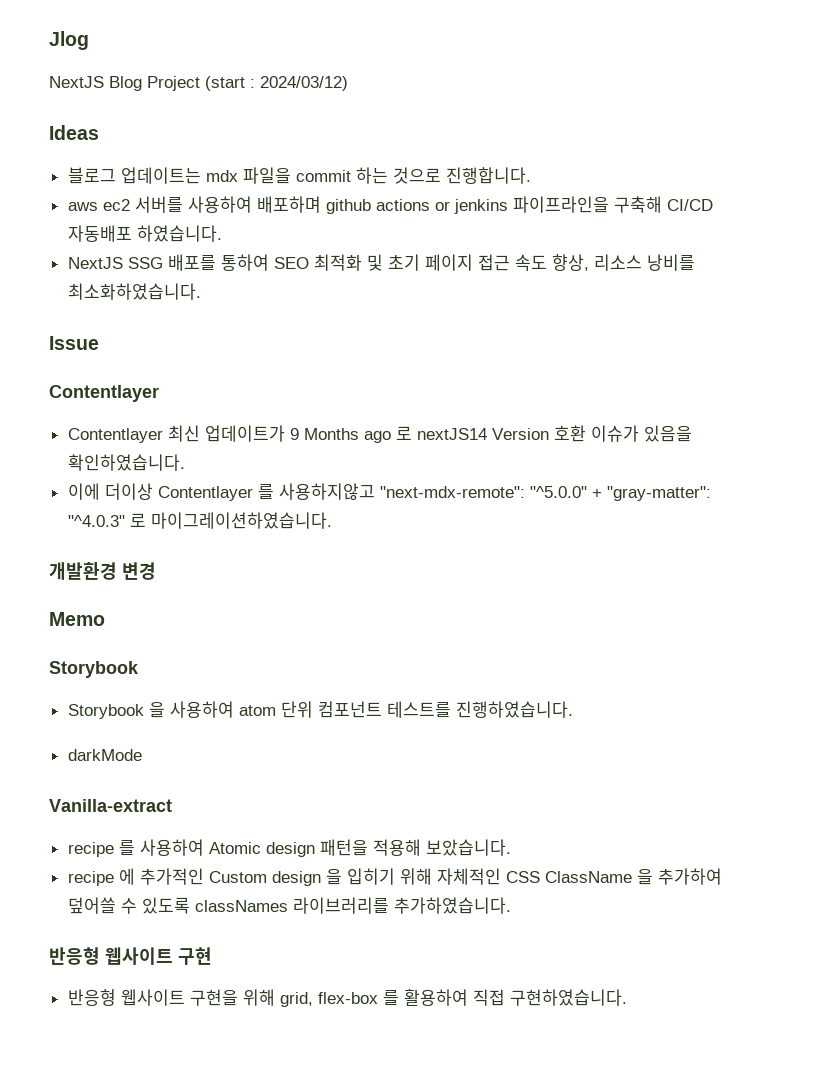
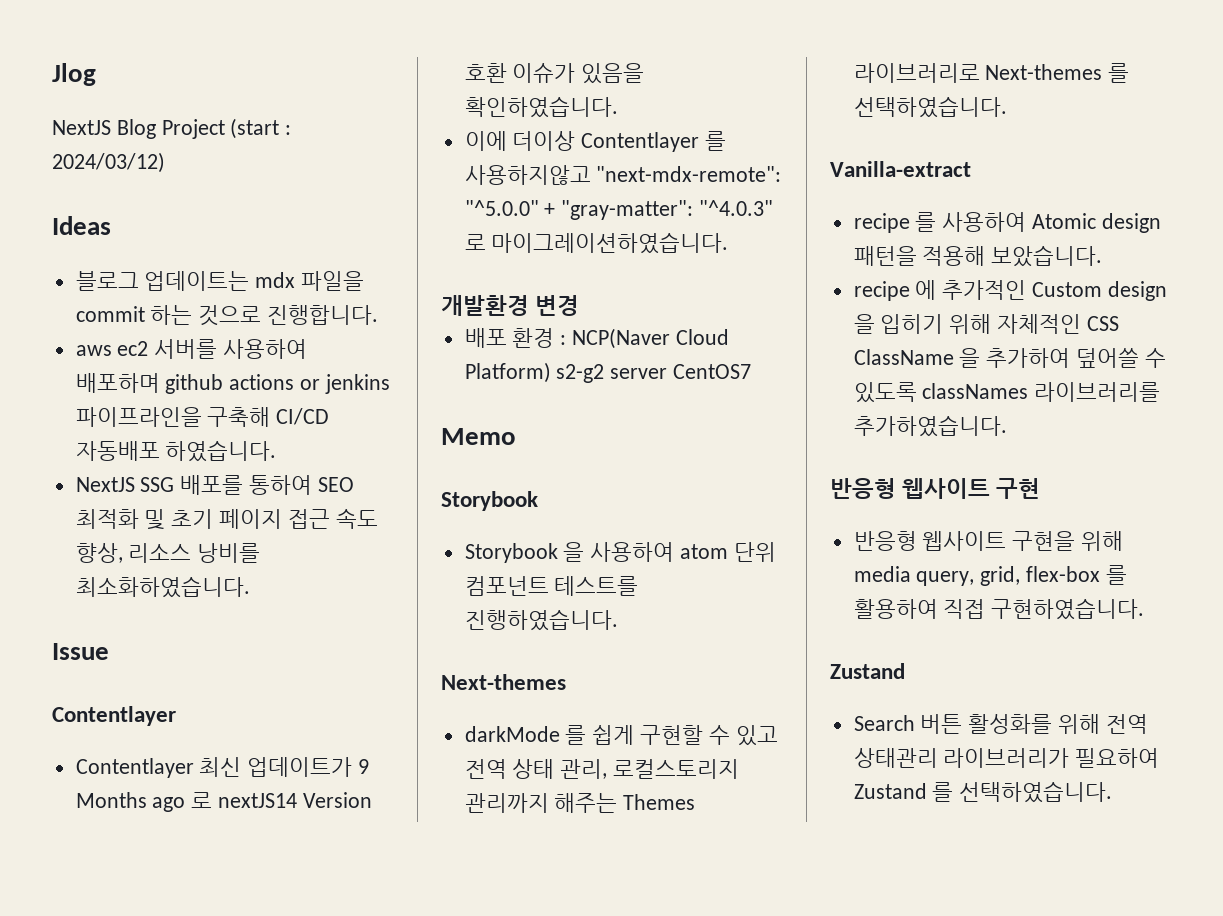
+ 배포 환경 : NCP(Naver Cloud Platform) s2-g2 server CentOS7
  Storybook 을 사용하여 atom 단위 컴포넌트 테스트를 진행하였습니다.
+ Next-themes
- darkMode
+ darkMode 를 쉽게 구현할 수 있고 전역 상태 관리, 로컬스토리지 관리까지 해주는 Themes 라이브러리로 Next-themes 를 선택하였습니다.
- 반응형 웹사이트 구현을 위해 grid, flex-box 를 활용하여 직접 구현하였습니다.
+ 반응형 웹사이트 구현을 위해 media query, grid, flex-box 를 활용하여 직접 구현하였습니다.
+ Zustand
+ Search 버튼 활성화를 위해 전역 상태관리 라이브러리가 필요하여 Zustand 를 선택하였습니다.

